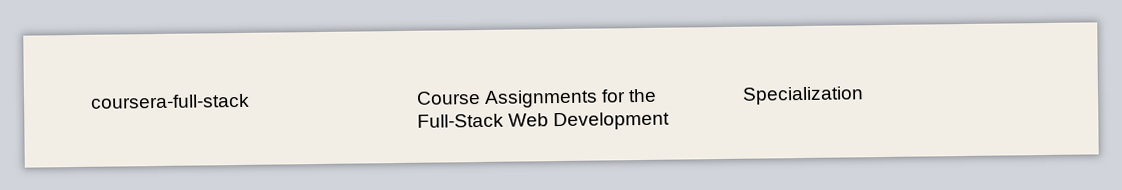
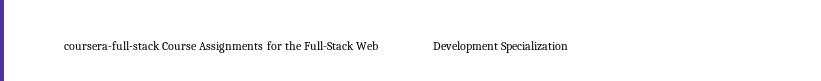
- coursera-full-stack
- Course Assignments for the Full-Stack Web Development Specialization
+ coursera-full-stack Course Assignments for the Full-Stack Web Development Specialization

